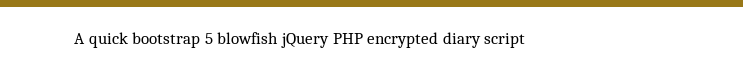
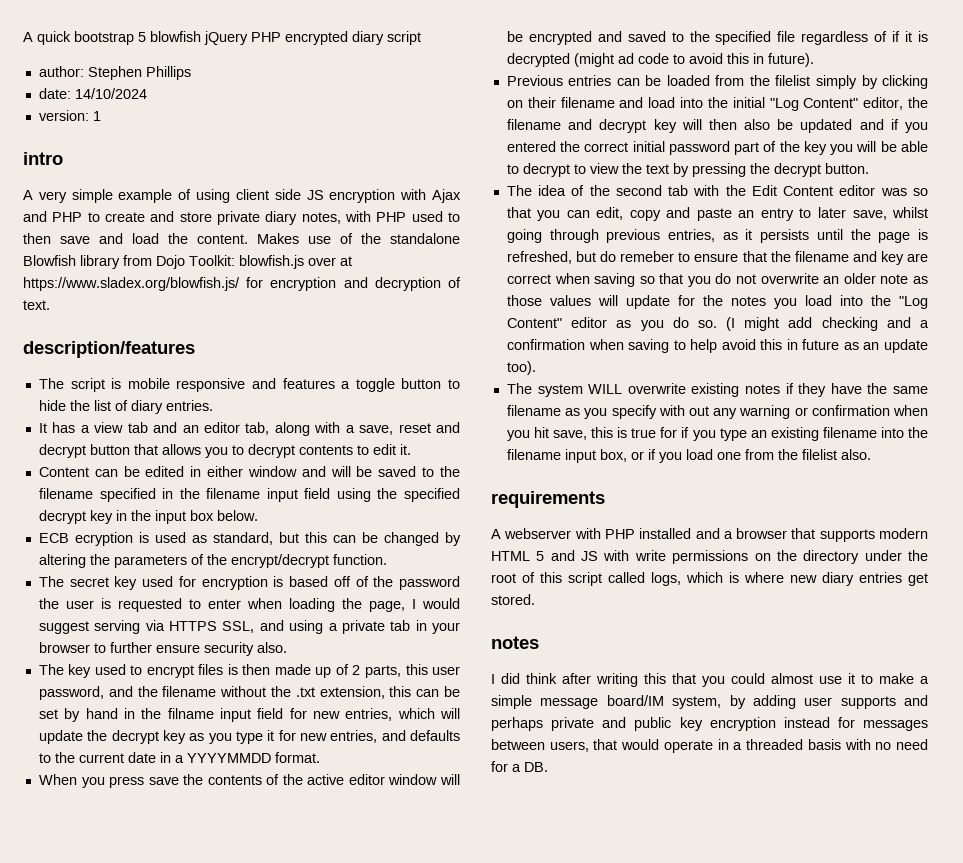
+ author: Stephen Phillips
+ date: 14/10/2024
+ version: 1
+ intro
+ A very simple example of using client side JS encryption with Ajax and PHP to create and store private diary notes, with PHP used to then save and load the content. Makes use of the standalone Blowfish library from Dojo Toolkit: blowfish.js over at https://www.sladex.org/blowfish.js/ for encryption and decryption of text.
+ description/features
+ The script is mobile responsive and features a toggle button to hide the list of diary entries.
+ It has a view tab and an editor tab, along with a save, reset and decrypt button that allows you to decrypt contents to edit it.
+ Content can be edited in either window and will be saved to the filename specified in the filename input field using the specified decrypt key in the input box below.
+ ECB ecryption is used as standard, but this can be changed by altering the parameters of the encrypt/decrypt function.
+ The secret key used for encryption is based off of the password the user is requested to enter when loading the page, I would suggest serving via HTTPS SSL, and using a private tab in your browser to further ensure security also.
+ The key used to encrypt files is then made up of 2 parts, this user password, and the filename without the .txt extension, this can be set by hand in the filname input field for new entries, which will update the decrypt key as you type it for new entries, and defaults to the current date in a YYYYMMDD format.
+ When you press save the contents of the active editor window will be encrypted and saved to the specified file regardless of if it is decrypted (might ad code to avoid this in future).
+ Previous entries can be loaded from the filelist simply by clicking on their filename and load into the initial "Log Content" editor, the filename and decrypt key will then also be updated and if you entered the correct initial password part of the key you will be able to decrypt to view the text by pressing the decrypt button.
+ The idea of the second tab with the Edit Content editor was so that you can edit, copy and paste an entry to later save, whilst going through previous entries, as it persists until the page is refreshed, but do remeber to ensure that the filename and key are correct when saving so that you do not overwrite an older note as those values will update for the notes you load into the "Log Content" editor as you do so. (I might add checking and a confirmation when saving to help avoid this in future as an update too).
+ The system WILL overwrite existing notes if they have the same filename as you specify with out any warning or confirmation when you hit save, this is true for if you type an existing filename into the filename input box, or if you load one from the filelist also.
+ requirements
+ A webserver with PHP installed and a browser that supports modern HTML 5 and JS with write permissions on the directory under the root of this script called logs, which is where new diary entries get stored.
+ notes
+ I did think after writing this that you could almost use it to make a simple message board/IM system, by adding user supports and perhaps private and public key encryption instead for messages between users, that would operate in a threaded basis with no need for a DB.

